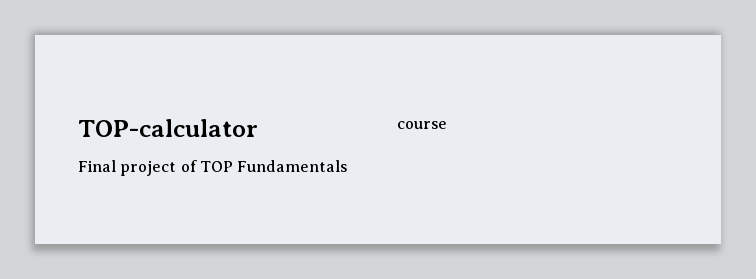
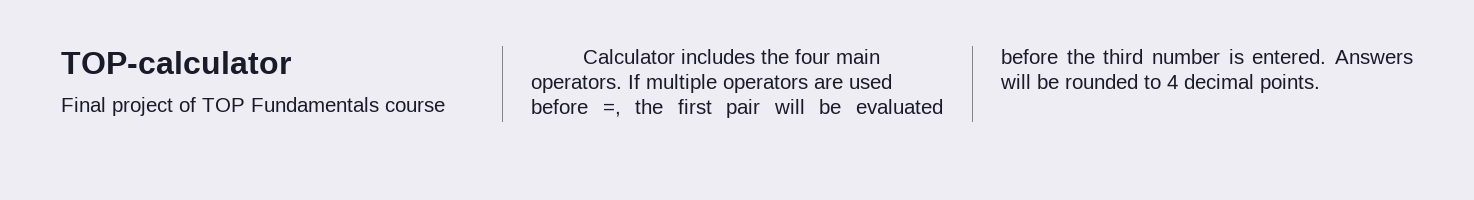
+ Calculator includes the four main operators. If multiple operators are used before =, the first pair will be evaluated before the third number is entered. Answers will be rounded to 4 decimal points.

